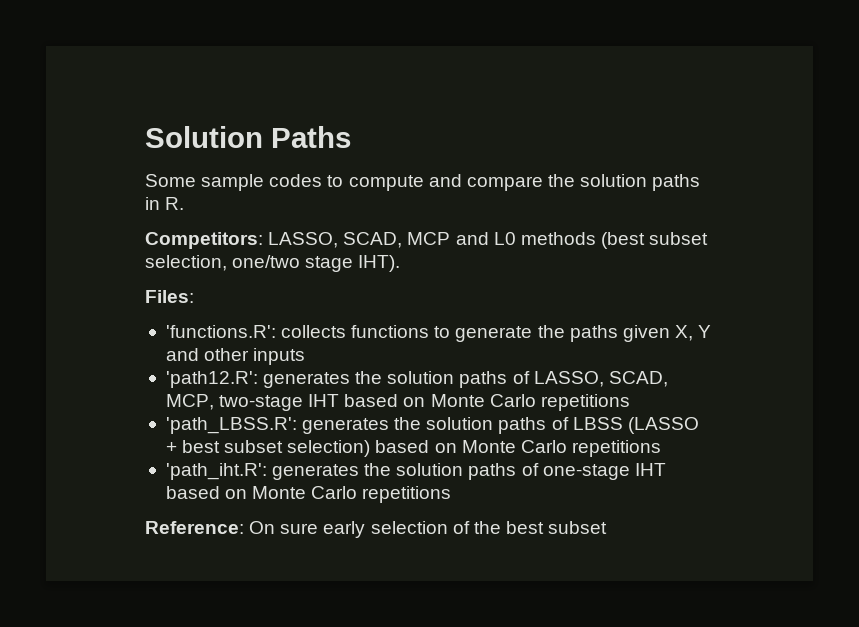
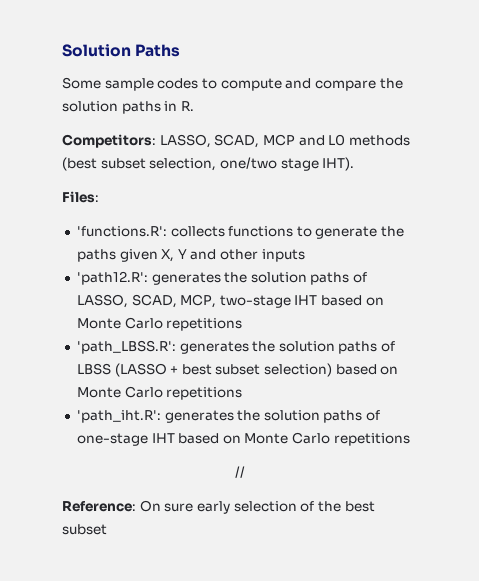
  'path_iht.R': generates the solution paths of one-stage IHT based on Monte Carlo repetitions
+ //

